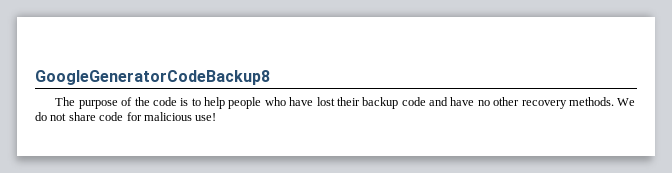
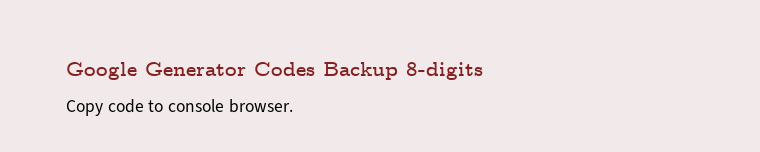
- GoogleGeneratorCodeBackup8
- The purpose of the code is to help people who have lost their backup code and have no other recovery methods. We do not share code for malicious use!
+ Google Generator Codes Backup 8-digits
+ Copy code to console browser.

